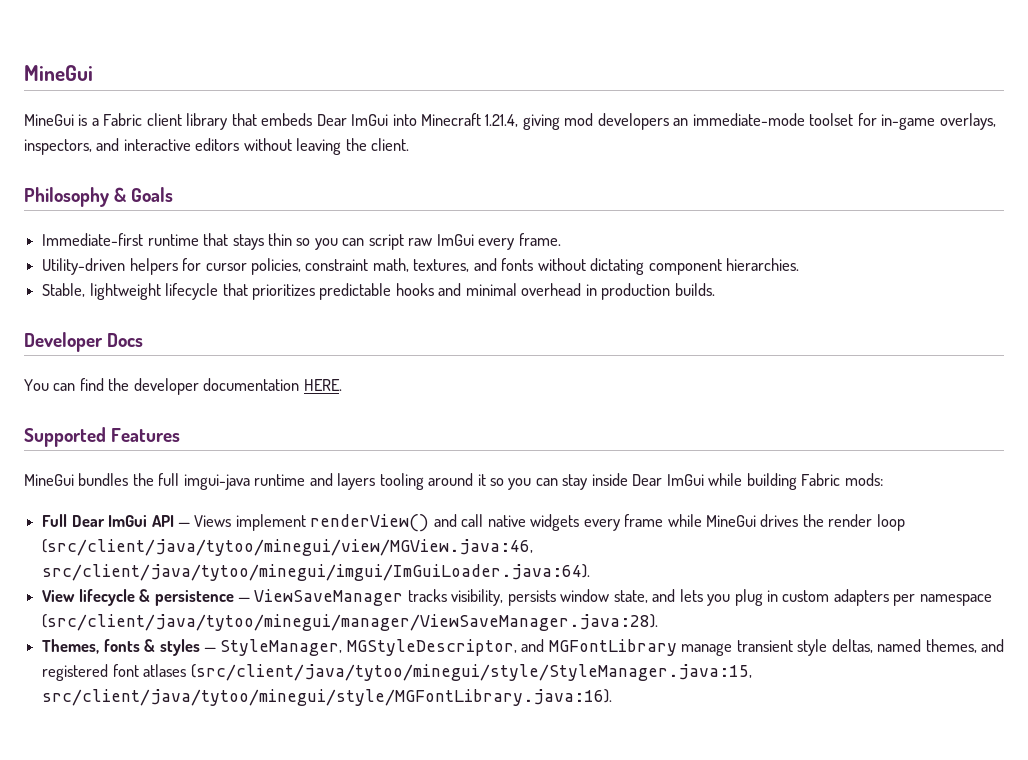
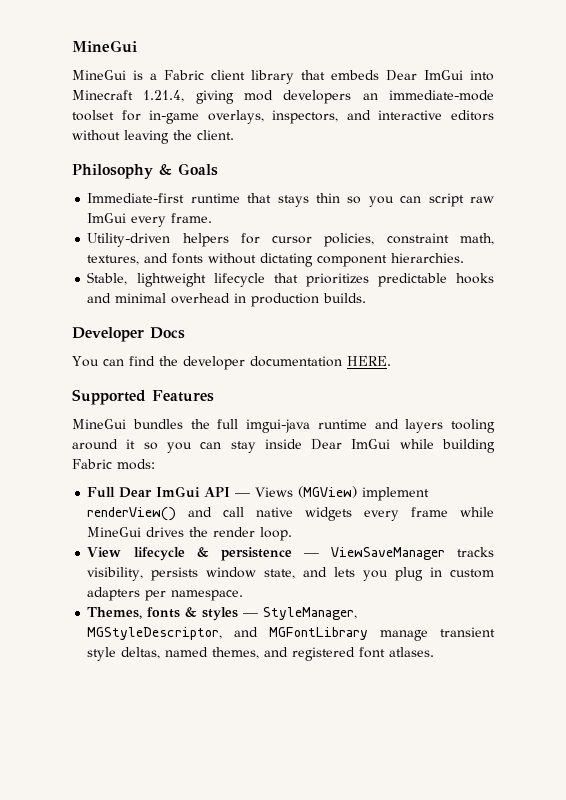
- Full Dear ImGui API — Views implement renderView() and call native widgets every frame while MineGui drives the render loop (src/client/java/tytoo/minegui/view/MGView.java:46, src/client/java/tytoo/minegui/imgui/ImGuiLoader.java:64).
+ Full Dear ImGui API — Views (MGView) implement renderView() and call native widgets every frame while MineGui drives the render loop.
- View lifecycle & persistence — ViewSaveManager tracks visibility, persists window state, and lets you plug in custom adapters per namespace (src/client/java/tytoo/minegui/manager/ViewSaveManager.java:28).
+ View lifecycle & persistence — ViewSaveManager tracks visibility, persists window state, and lets you plug in custom adapters per namespace.
- Themes, fonts & styles — StyleManager, MGStyleDescriptor, and MGFontLibrary manage transient style deltas, named themes, and registered font atlases (src/client/java/tytoo/minegui/style/StyleManager.java:15, src/client/java/tytoo/minegui/style/MGFontLibrary.java:16).
+ Themes, fonts & styles — StyleManager, MGStyleDescriptor, and MGFontLibrary manage transient style deltas, named themes, and registered font atlases.

